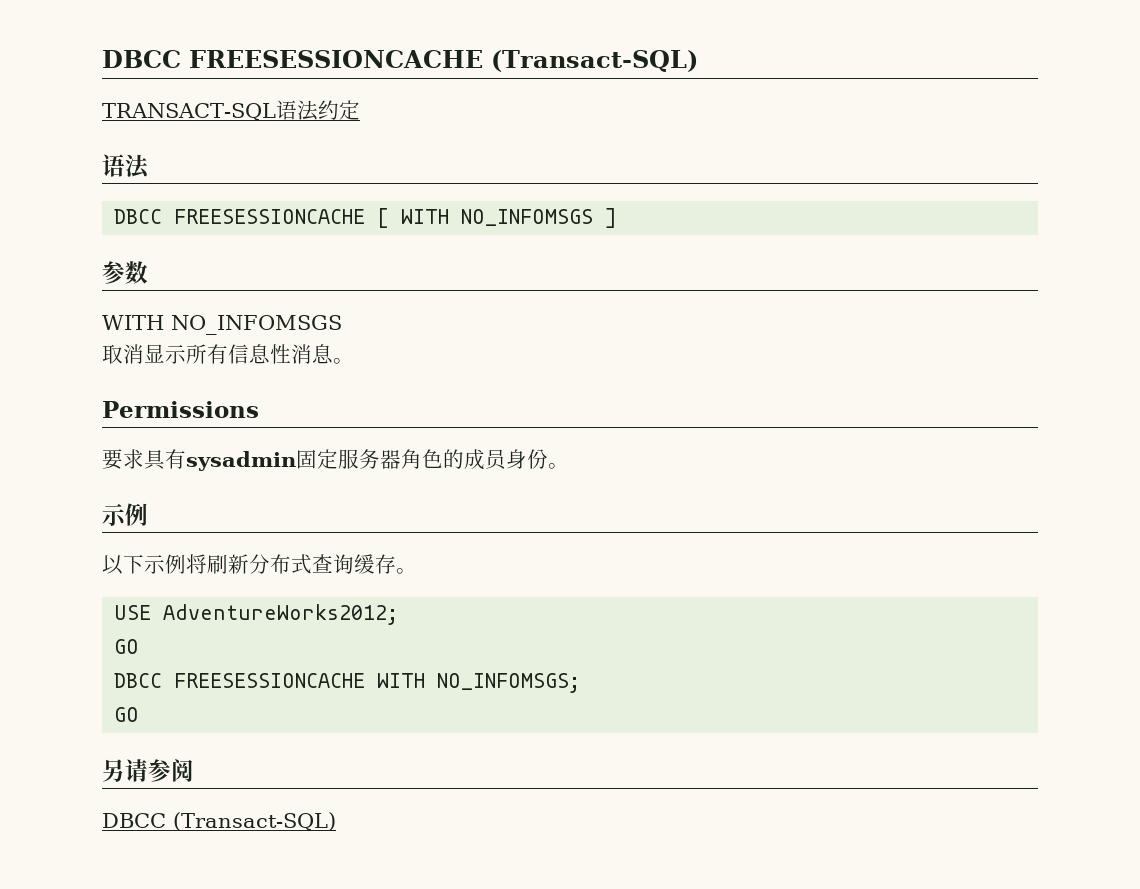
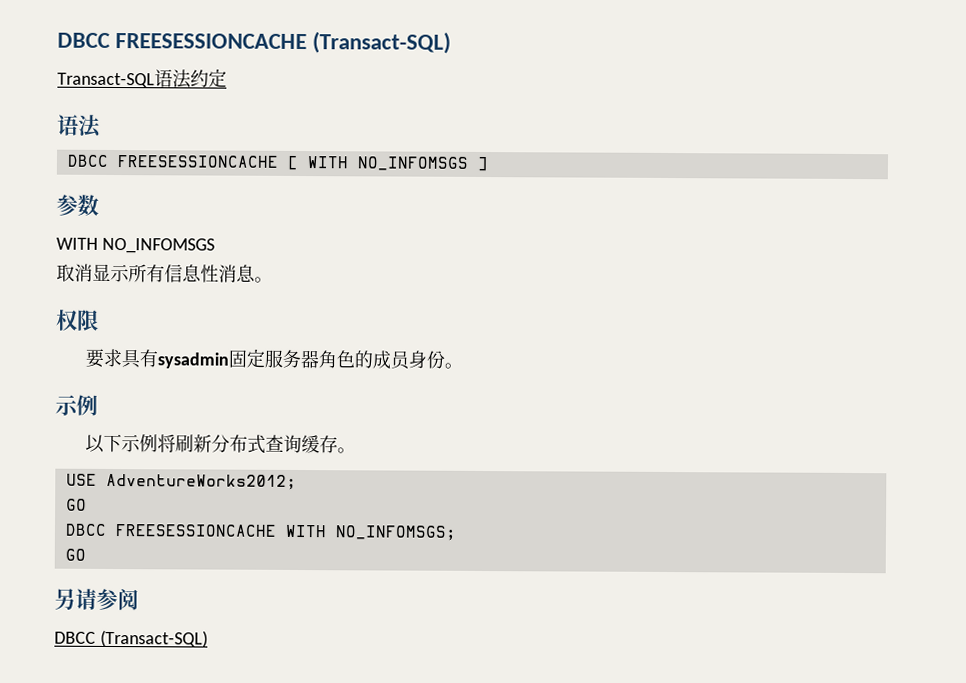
- TRANSACT-SQL语法约定
+ Transact-SQL语法约定
- Permissions
+ 权限

